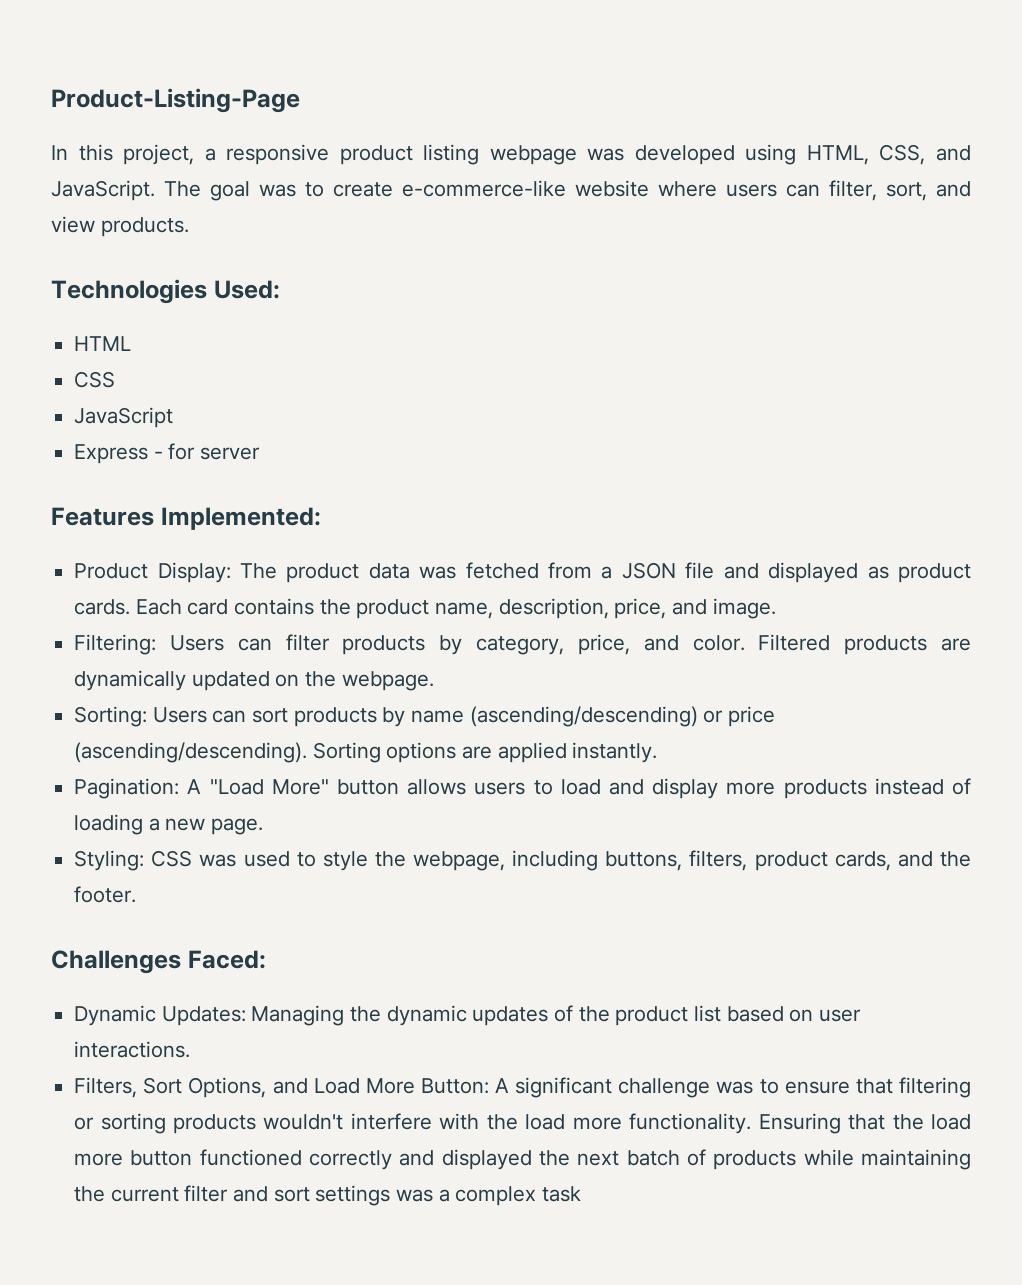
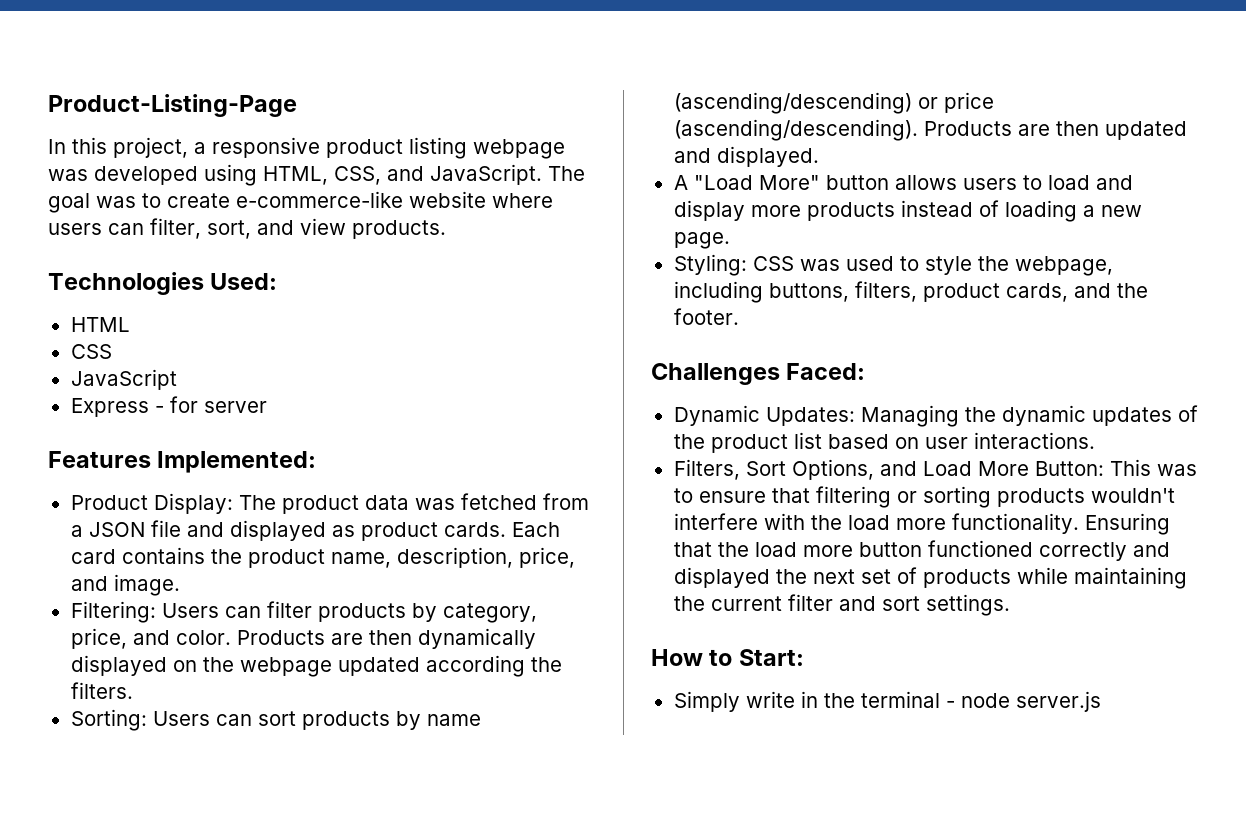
- Filtered products are dynamically updated on the webpage.
+ Products are then dynamically displayed on the webpage updated according the filters.
- Sorting options are applied instantly.
- Pagination: A "Load More" button allows users to load and display more products instead of loading a new page.
+ Products are then updated and displayed.
+ A "Load More" button allows users to load and display more products instead of loading a new page.
- Filters, Sort Options, and Load More Button: A significant challenge was to ensure that filtering or sorting products wouldn't interfere with the load more functionality.
+ Filters, Sort Options, and Load More Button: This was to ensure that filtering or sorting products wouldn't interfere with the load more functionality.
- Ensuring that the load more button functioned correctly and displayed the next batch of products while maintaining the current filter and sort settings was a complex task
+ Ensuring that the load more button functioned correctly and displayed the next set of products while maintaining the current filter and sort settings.
+ How to Start:
+ Simply write in the terminal - node server.js

